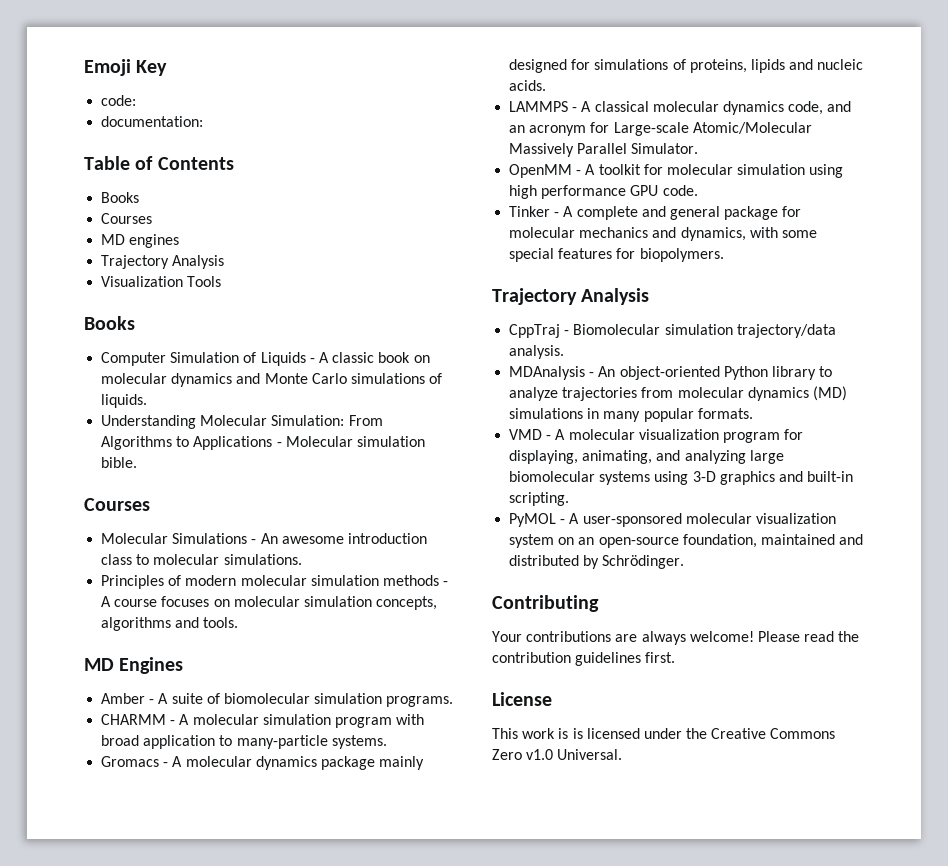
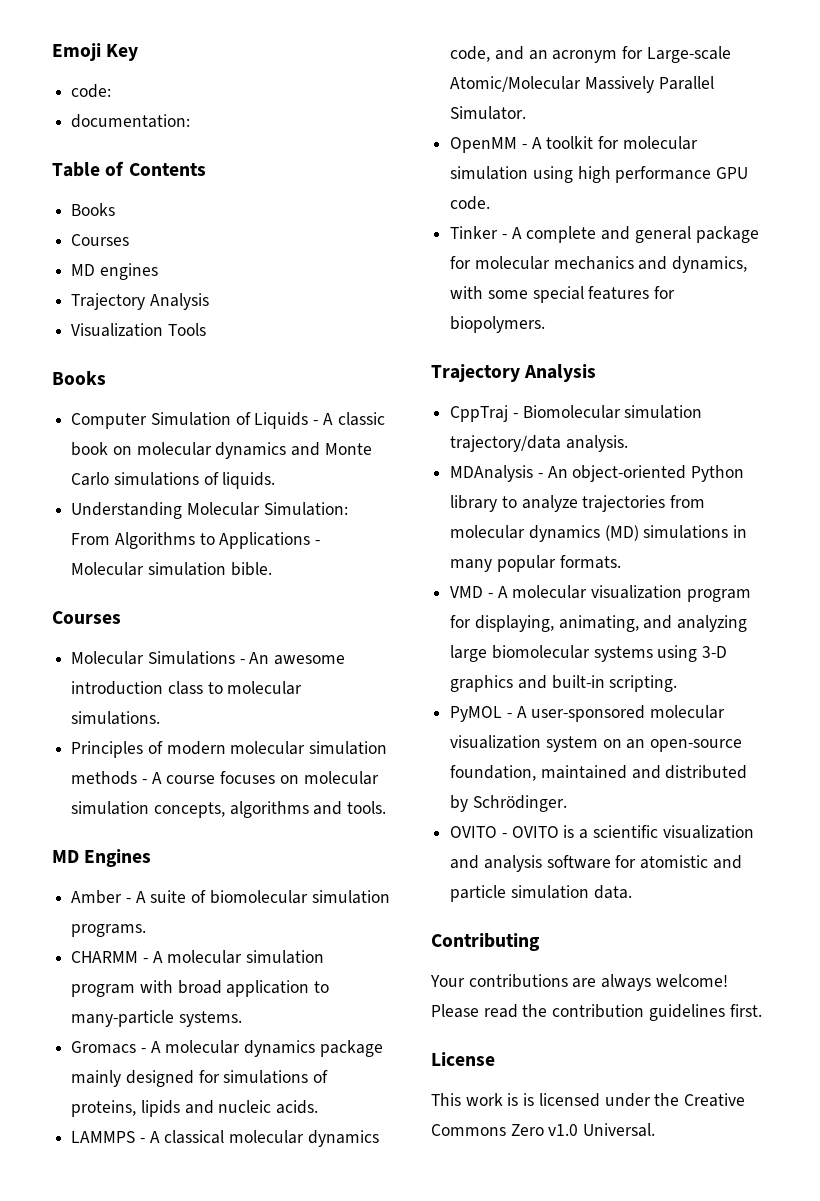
+ OVITO - OVITO is a scientific visualization and analysis software for atomistic and particle simulation data.

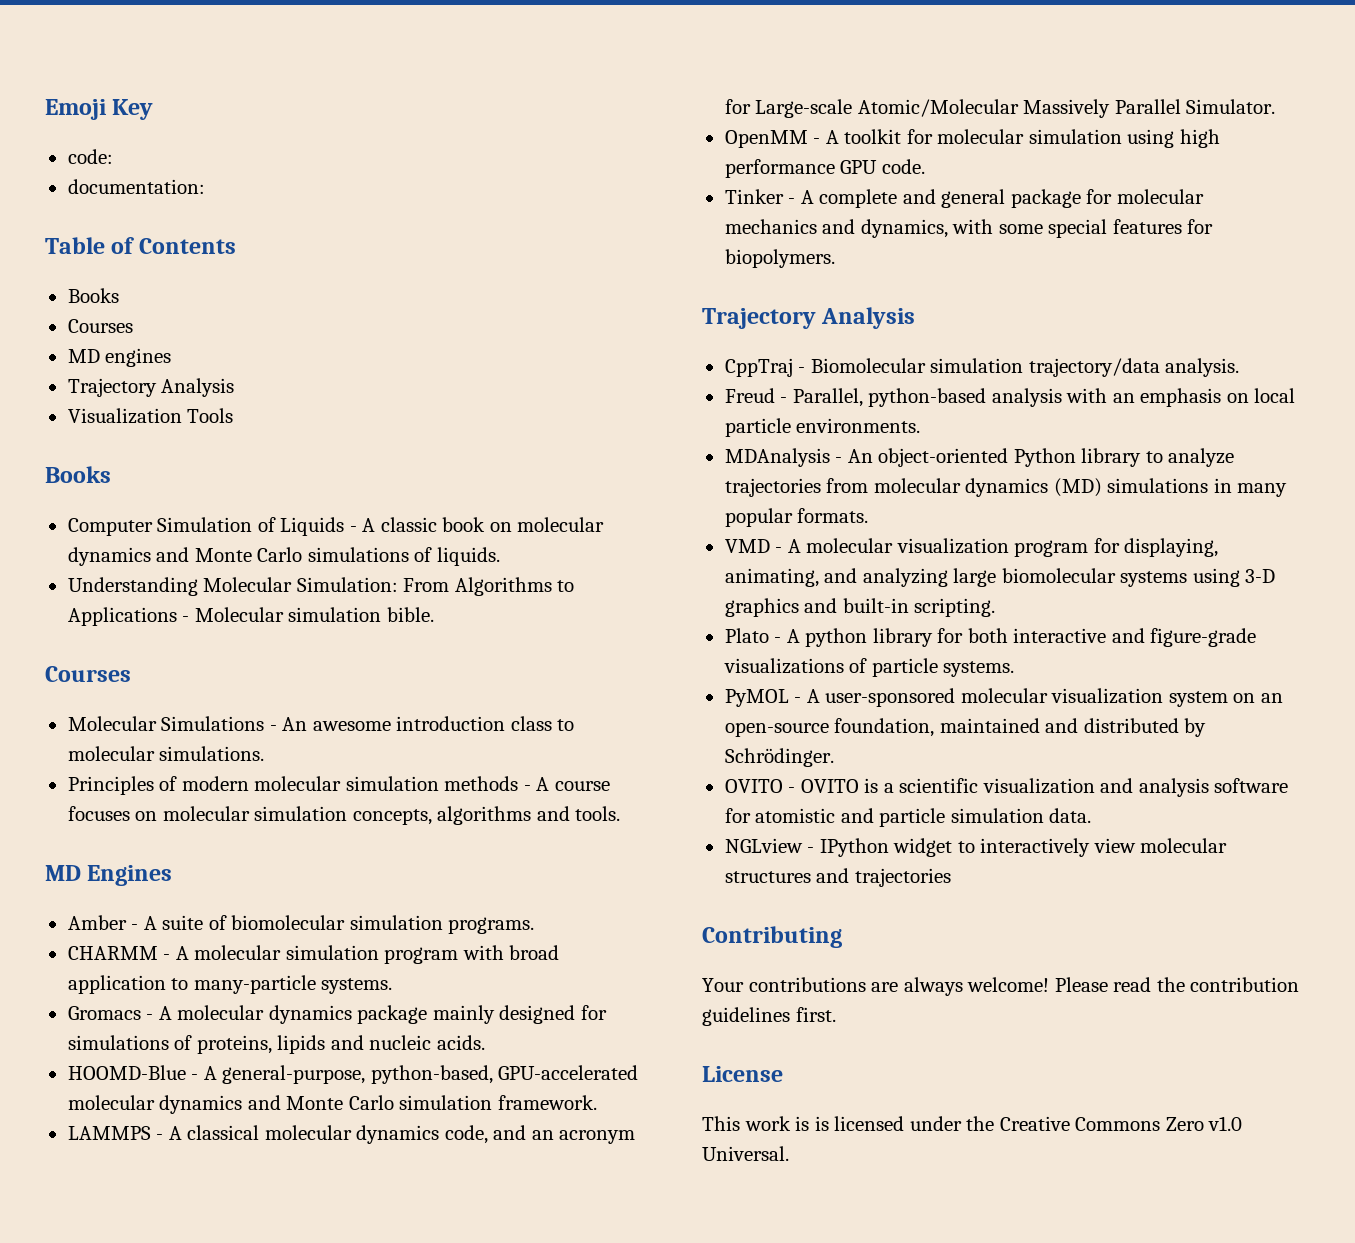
+ HOOMD-Blue - A general-purpose, python-based, GPU-accelerated molecular dynamics and Monte Carlo simulation framework.
+ Freud - Parallel, python-based analysis with an emphasis on local particle environments.
+ Plato - A python library for both interactive and figure-grade visualizations of particle systems.
+ NGLview - IPython widget to interactively view molecular structures and trajectories

